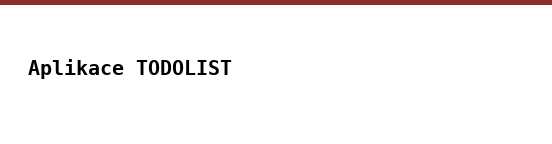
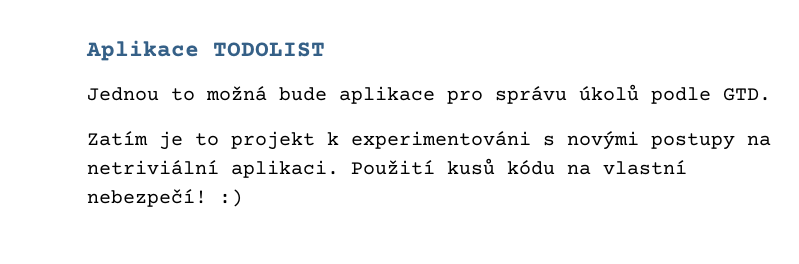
+ Jednou to možná bude aplikace pro správu úkolů podle GTD.
+ Zatím je to projekt k experimentováni s novými postupy na netriviální aplikaci. Použití kusů kódu na vlastní nebezpečí! :)

